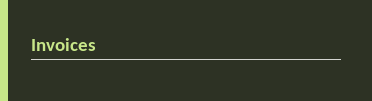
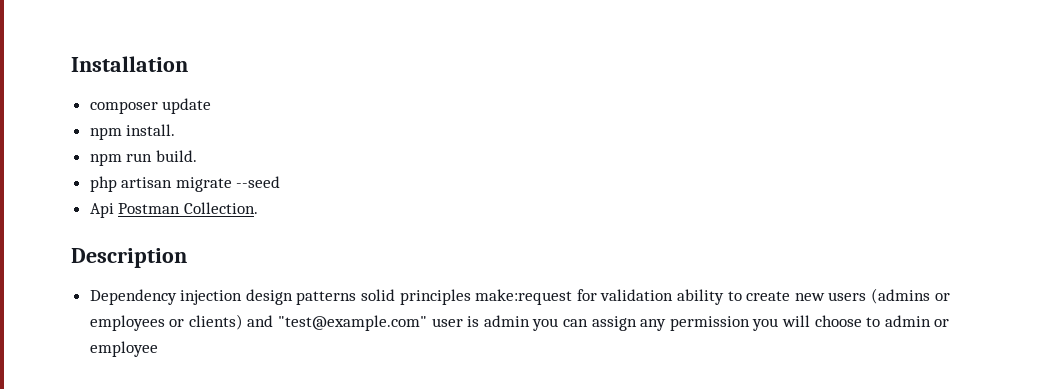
- Invoices
+ Installation
+ composer update
+ npm install.
+ npm run build.
+ php artisan migrate --seed
+ Api Postman Collection.
+ Description
+ Dependency injection design patterns solid principles make:request for validation ability to create new users (admins or employees or clients) and "test@example.com" user is admin you can assign any permission you will choose to admin or employee

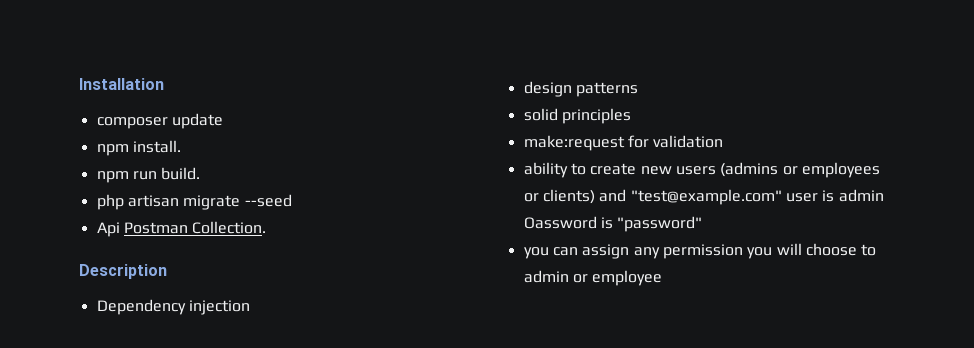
- Dependency injection design patterns solid principles make:request for validation ability to create new users (admins or employees or clients) and "test@example.com" user is admin you can assign any permission you will choose to admin or employee
+ Dependency injection
+ design patterns
+ solid principles
+ make:request for validation
+ ability to create new users (admins or employees or clients) and "test@example.com" user is admin Oassword is "password"
+ you can assign any permission you will choose to admin or employee

